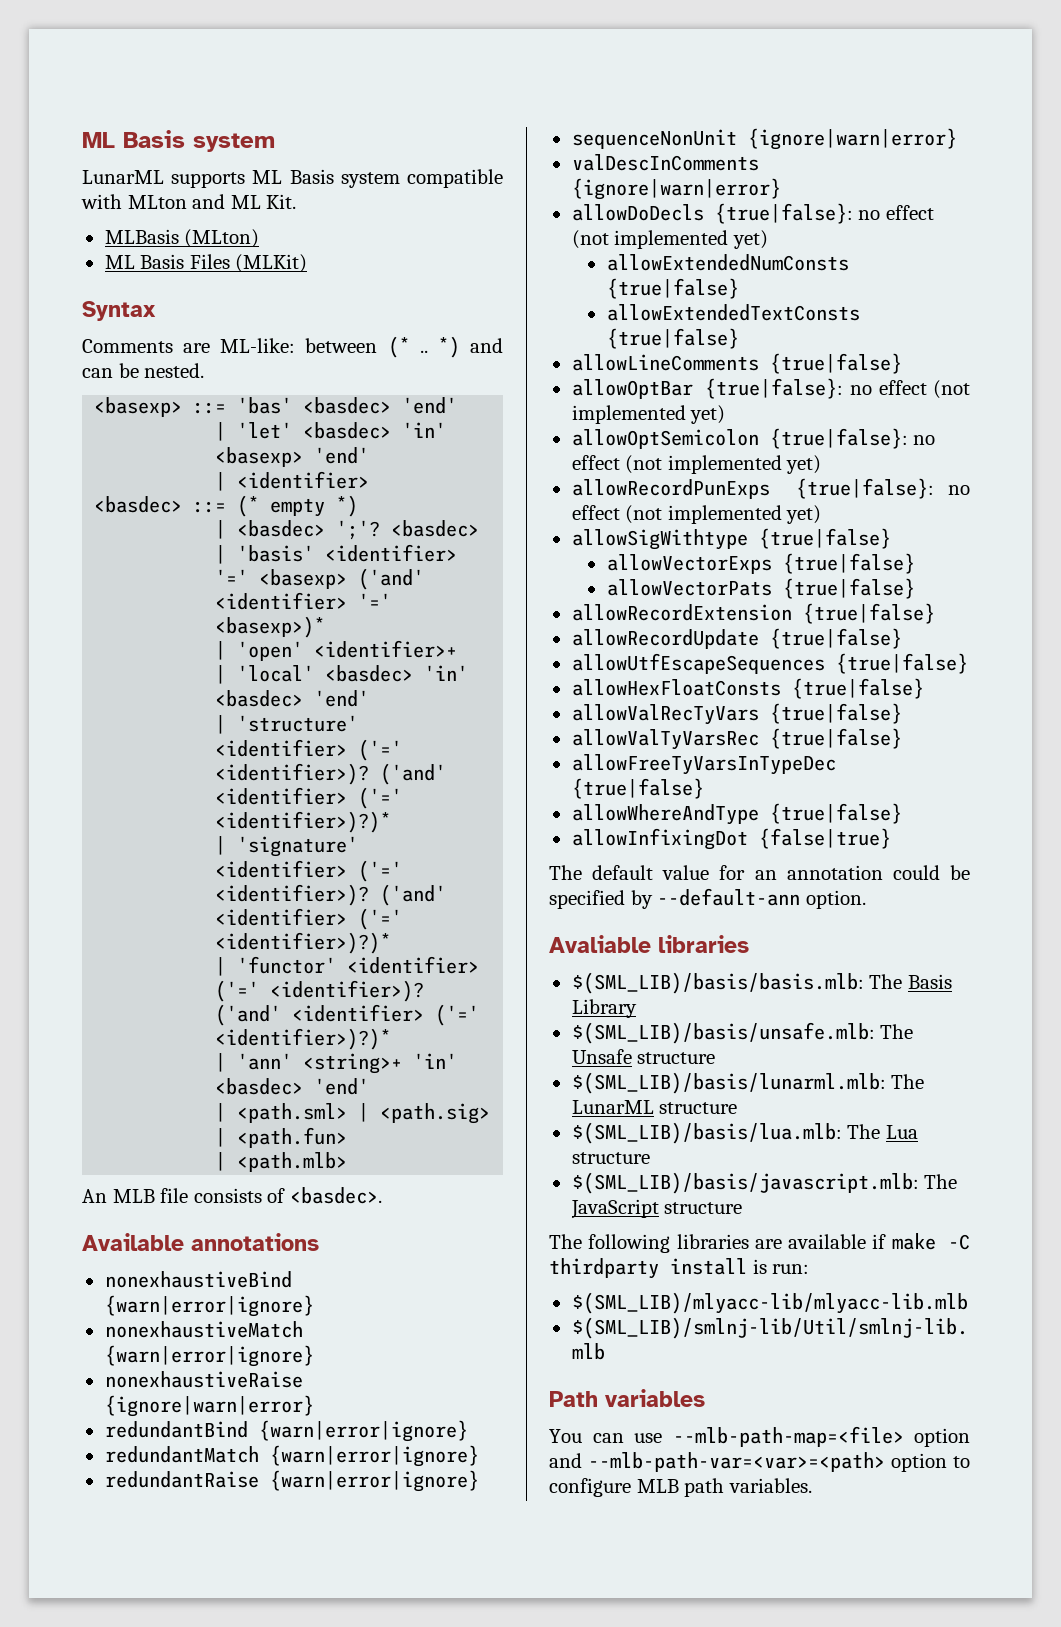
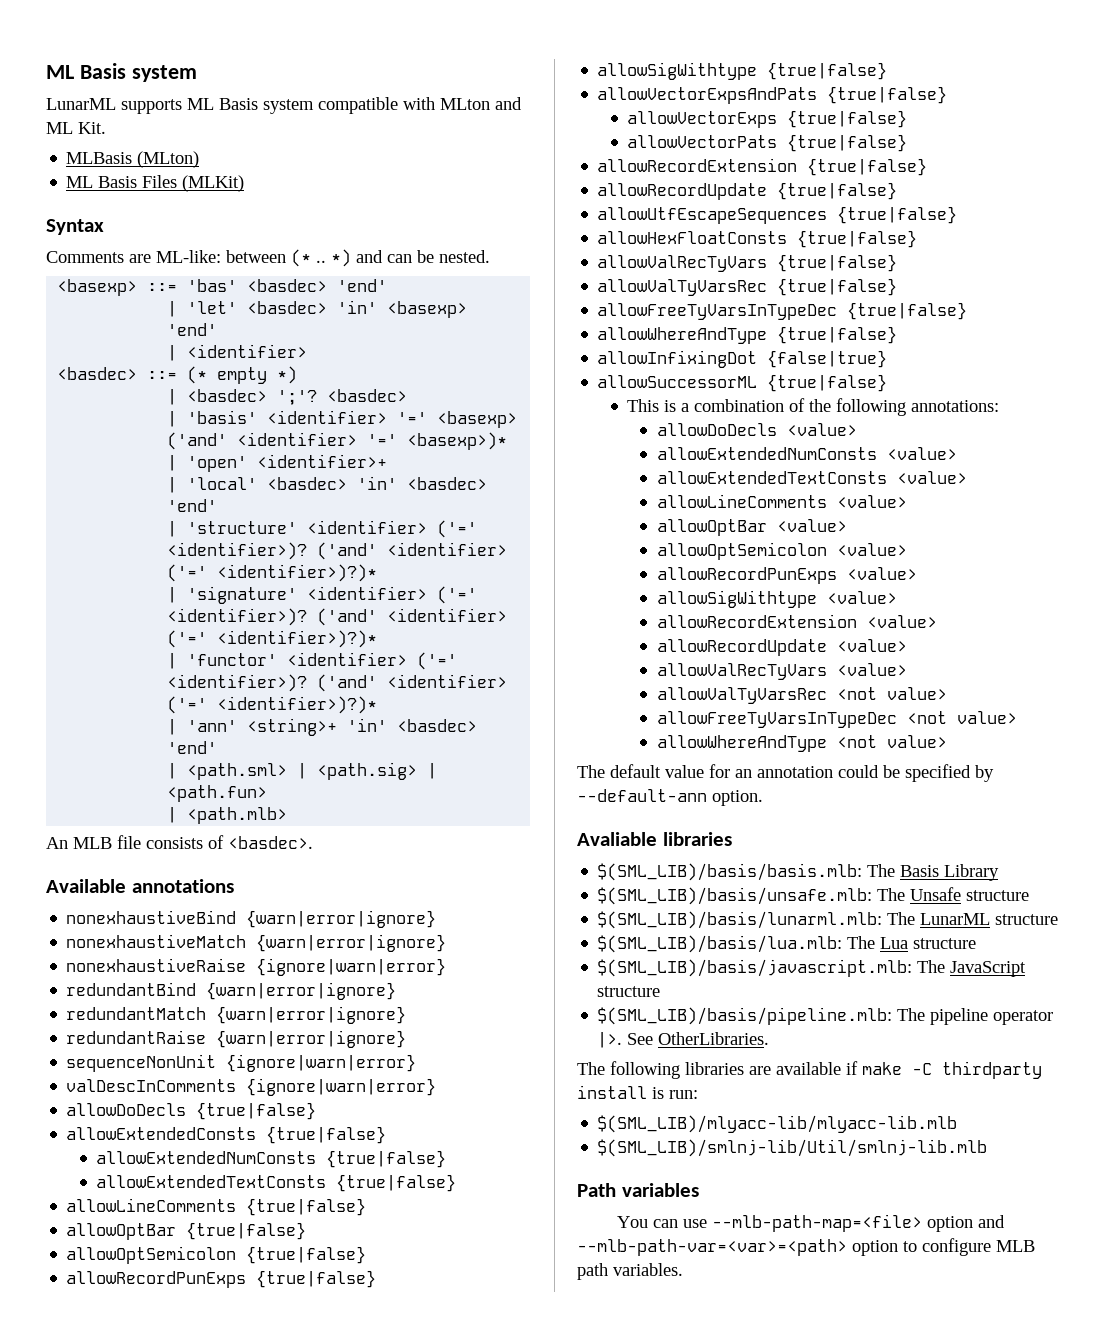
- allowDoDecls {true|false}: no effect (not implemented yet)
+ allowDoDecls {true|false}
+ allowExtendedConsts {true|false}
- allowOptBar {true|false}: no effect (not implemented yet)
- allowOptSemicolon {true|false}: no effect (not implemented yet)
- allowRecordPunExps {true|false}: no effect (not implemented yet)
+ allowOptBar {true|false}
+ allowOptSemicolon {true|false}
+ allowRecordPunExps {true|false}
+ allowVectorExpsAndPats {true|false}
+ allowSuccessorML {true|false}
+ This is a combination of the following annotations:
+ allowDoDecls <value>
+ allowExtendedNumConsts <value>
+ allowExtendedTextConsts <value>
+ allowLineComments <value>
+ allowOptBar <value>
+ allowOptSemicolon <value>
+ allowRecordPunExps <value>
+ allowSigWithtype <value>
+ allowRecordExtension <value>
+ allowRecordUpdate <value>
+ allowValRecTyVars <value>
+ allowValTyVarsRec <not value>
+ allowFreeTyVarsInTypeDec <not value>
+ allowWhereAndType <not value>
+ $(SML_LIB)/basis/pipeline.mlb: The pipeline operator |>. See OtherLibraries.

